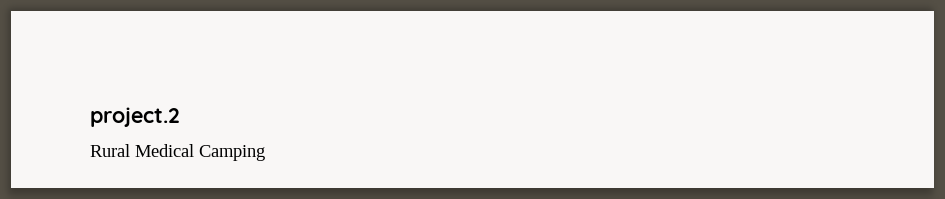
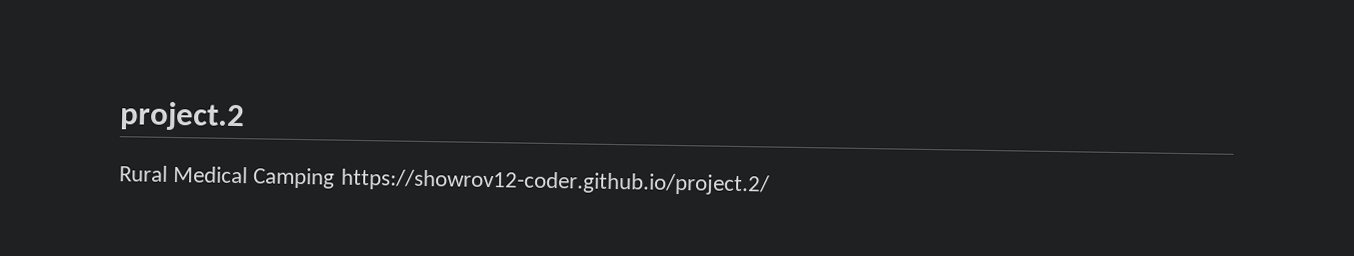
- Rural Medical Camping
+ Rural Medical Camping https://showrov12-coder.github.io/project.2/

